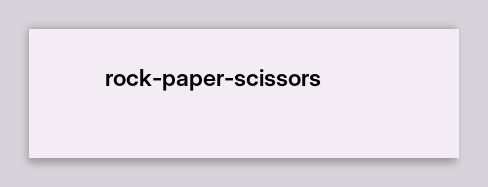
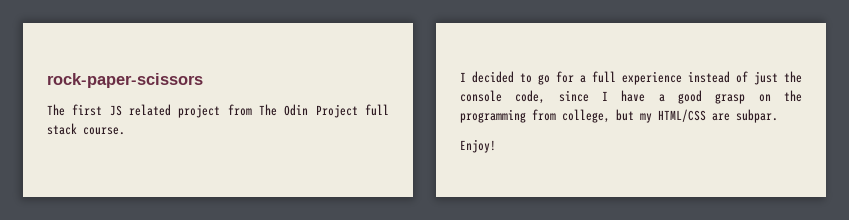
+ The first JS related project from The Odin Project full stack course.
+ I decided to go for a full experience instead of just the console code, since I have a good grasp on the programming from college, but my HTML/CSS are subpar.
+ Enjoy!

